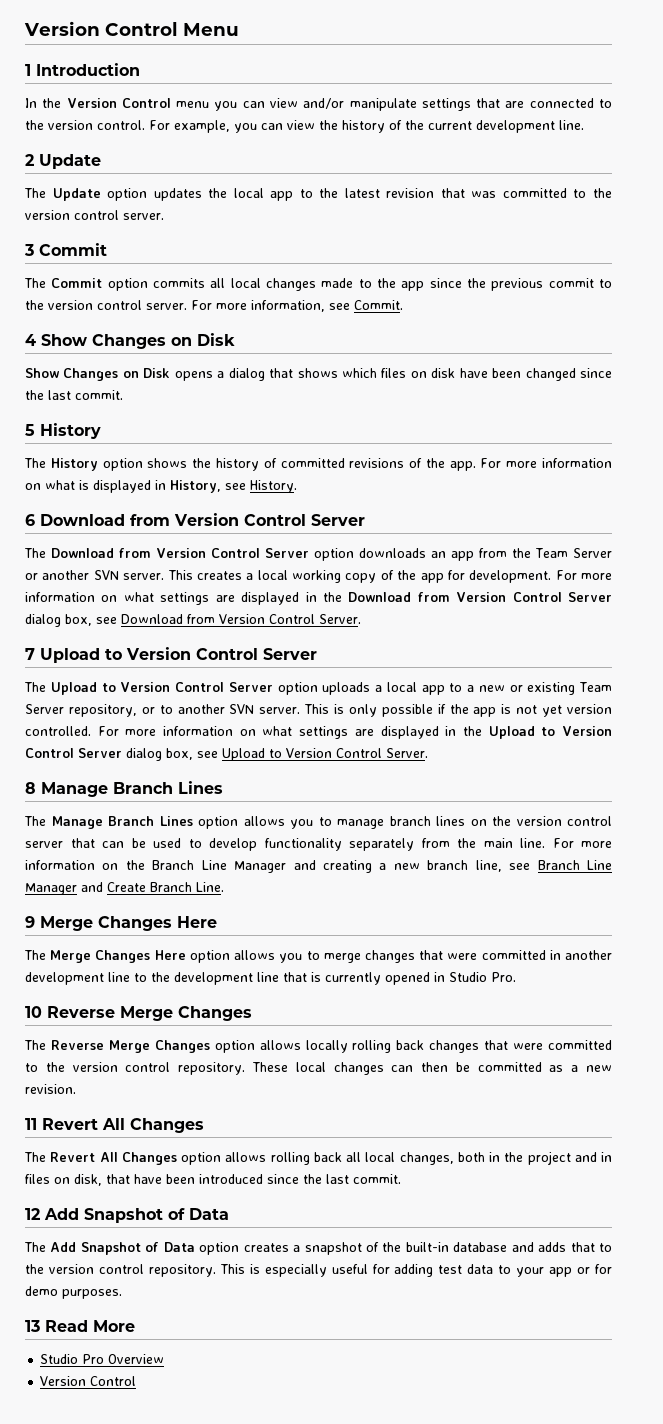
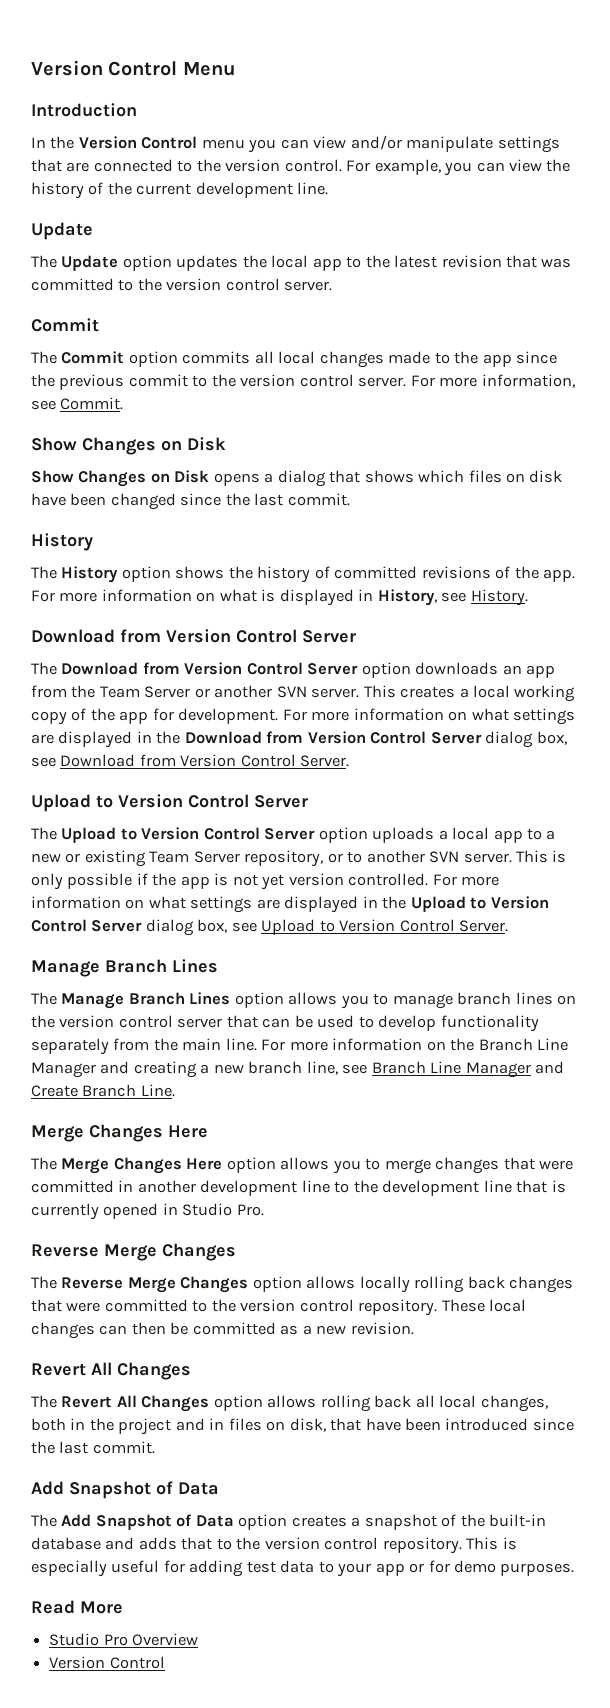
- 1 Introduction
+ Introduction
  For example, you can view the history of the current development line.
- 2 Update
+ Update
  The Update option updates the local app to the latest revision that was committed to the version control server.
- 3 Commit
+ Commit
  For more information, see Commit.
- 4 Show Changes on Disk
+ Show Changes on Disk
  Show Changes on Disk opens a dialog that shows which files on disk have been changed since the last commit.
- 5 History
+ History
  For more information on what is displayed in History, see History.
- 6 Download from Version Control Server
+ Download from Version Control Server
  For more information on what settings are displayed in the Download from Version Control Server dialog box, see Download from Version Control Server.
- 7 Upload to Version Control Server
+ Upload to Version Control Server
  For more information on what settings are displayed in the Upload to Version Control Server dialog box, see Upload to Version Control Server.
- 8 Manage Branch Lines
+ Manage Branch Lines
  For more information on the Branch Line Manager and creating a new branch line, see Branch Line Manager and Create Branch Line.
- 9 Merge Changes Here
+ Merge Changes Here
  The Merge Changes Here option allows you to merge changes that were committed in another development line to the development line that is currently opened in Studio Pro.
- 10 Reverse Merge Changes
+ Reverse Merge Changes
  These local changes can then be committed as a new revision.
- 11 Revert All Changes
+ Revert All Changes
  The Revert All Changes option allows rolling back all local changes, both in the project and in files on disk, that have been introduced since the last commit.
- 12 Add Snapshot of Data
+ Add Snapshot of Data
- 13 Read More
+ Read More

